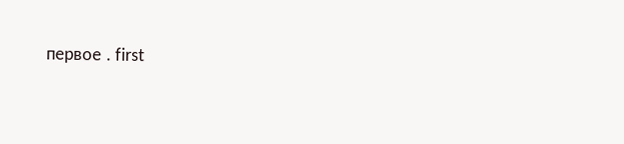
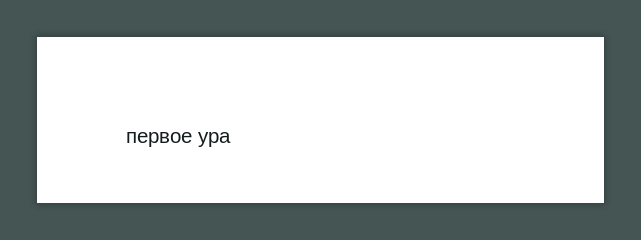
- первое . first
+ первое ура

